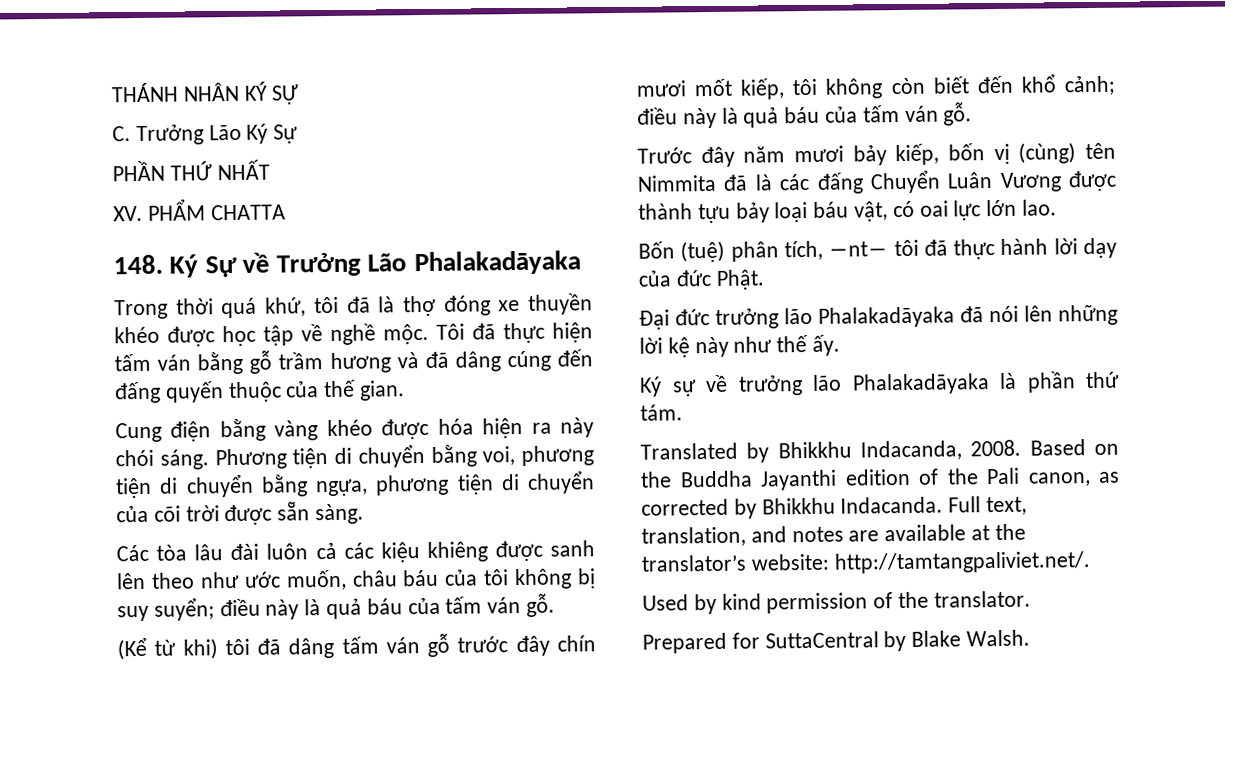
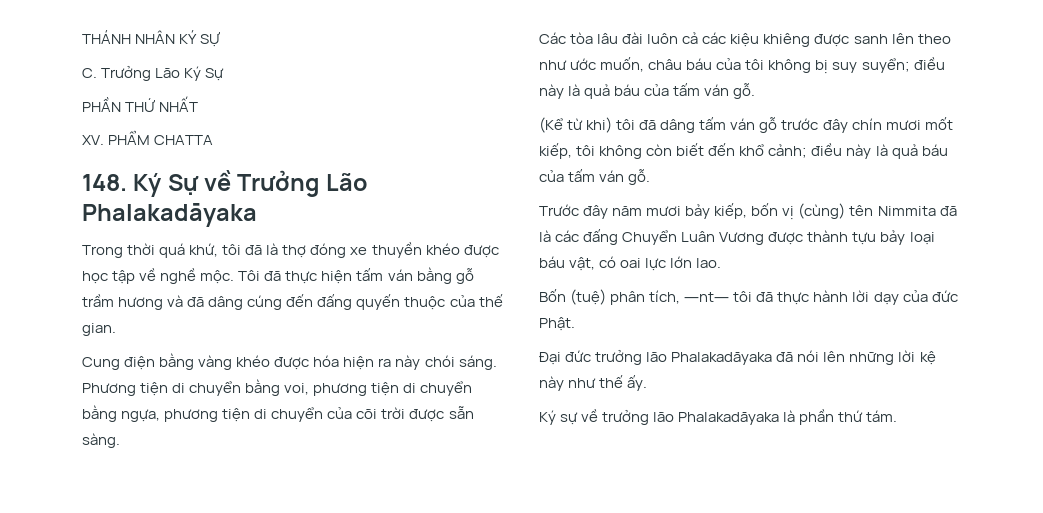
- Translated by Bhikkhu Indacanda, 2008. Based on the Buddha Jayanthi edition of the Pali canon, as corrected by Bhikkhu Indacanda. Full text, translation, and notes are available at the translator’s website: http://tamtangpaliviet.net/.
- Used by kind permission of the translator.
- Prepared for SuttaCentral by Blake Walsh.

